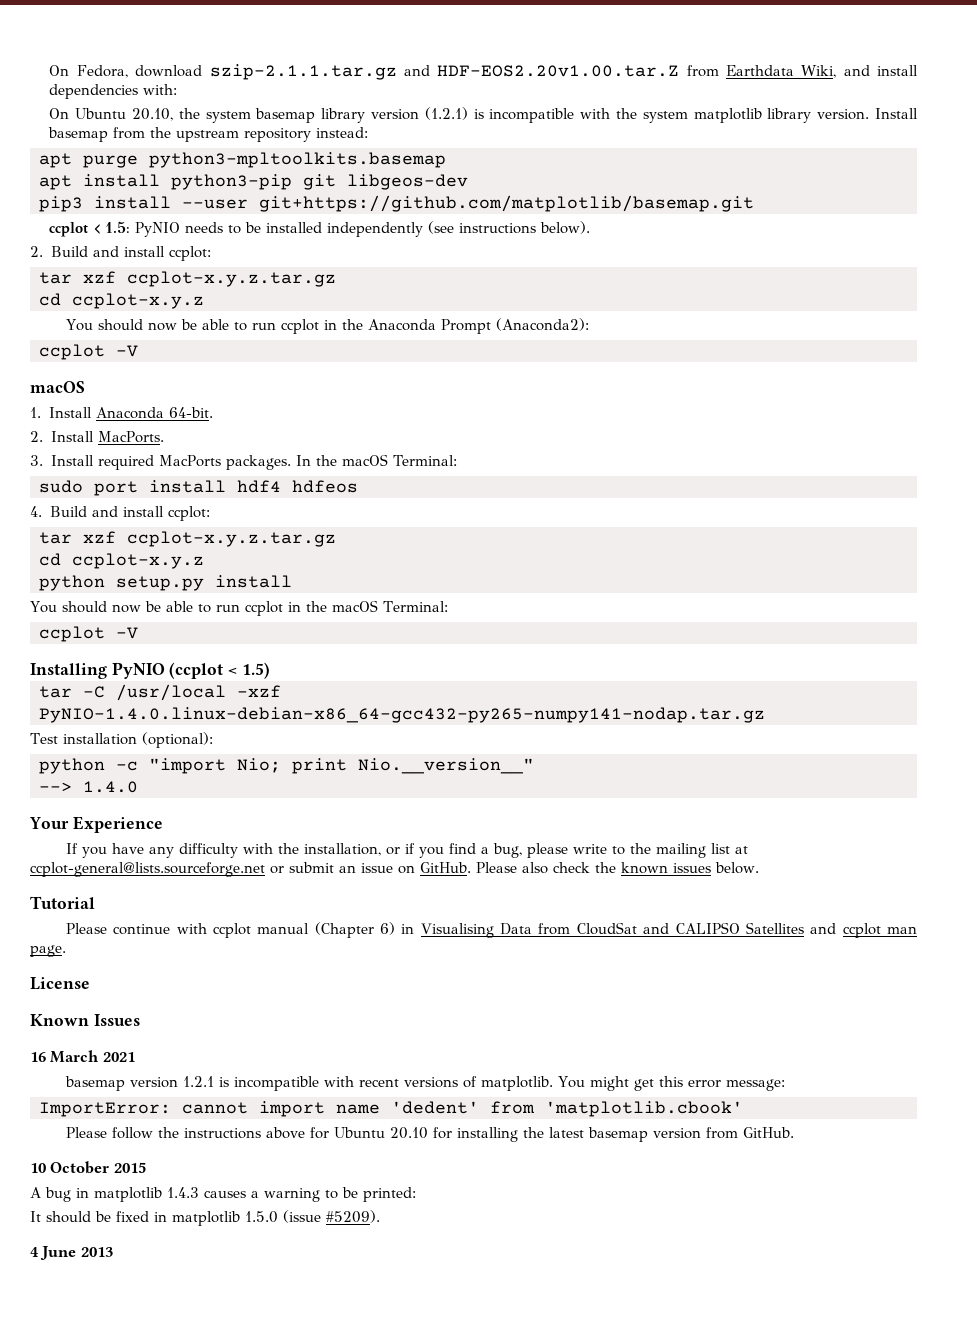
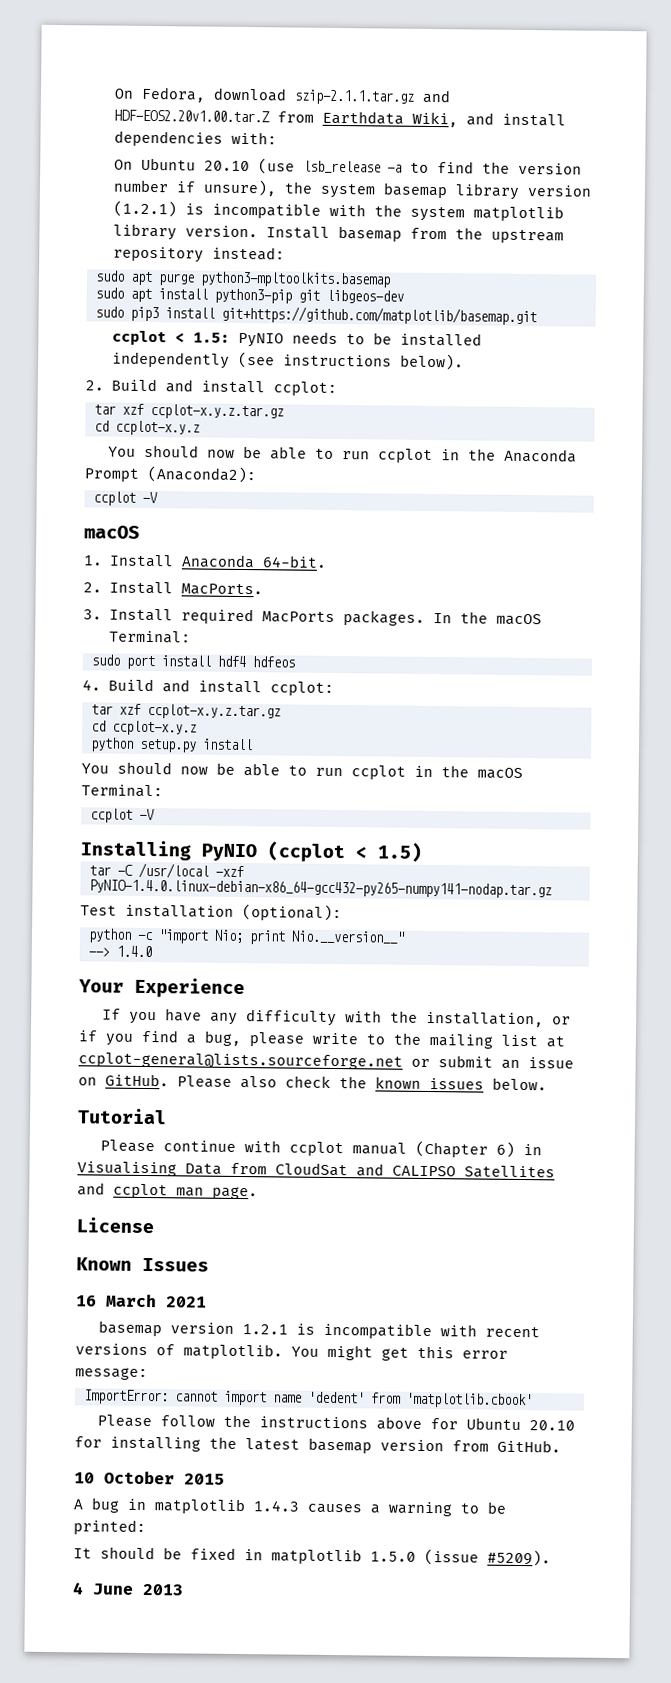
- On Ubuntu 20.10, the system basemap library version (1.2.1) is incompatible with the system matplotlib library version.
+ On Ubuntu 20.10 (use lsb_release -a to find the version number if unsure), the system basemap library version (1.2.1) is incompatible with the system matplotlib library version.
- apt purge python3-mpltoolkits.basemap
+ sudo apt purge python3-mpltoolkits.basemap
- apt install python3-pip git libgeos-dev
+ sudo apt install python3-pip git libgeos-dev
- pip3 install --user git+https://github.com/matplotlib/basemap.git
+ sudo pip3 install git+https://github.com/matplotlib/basemap.git

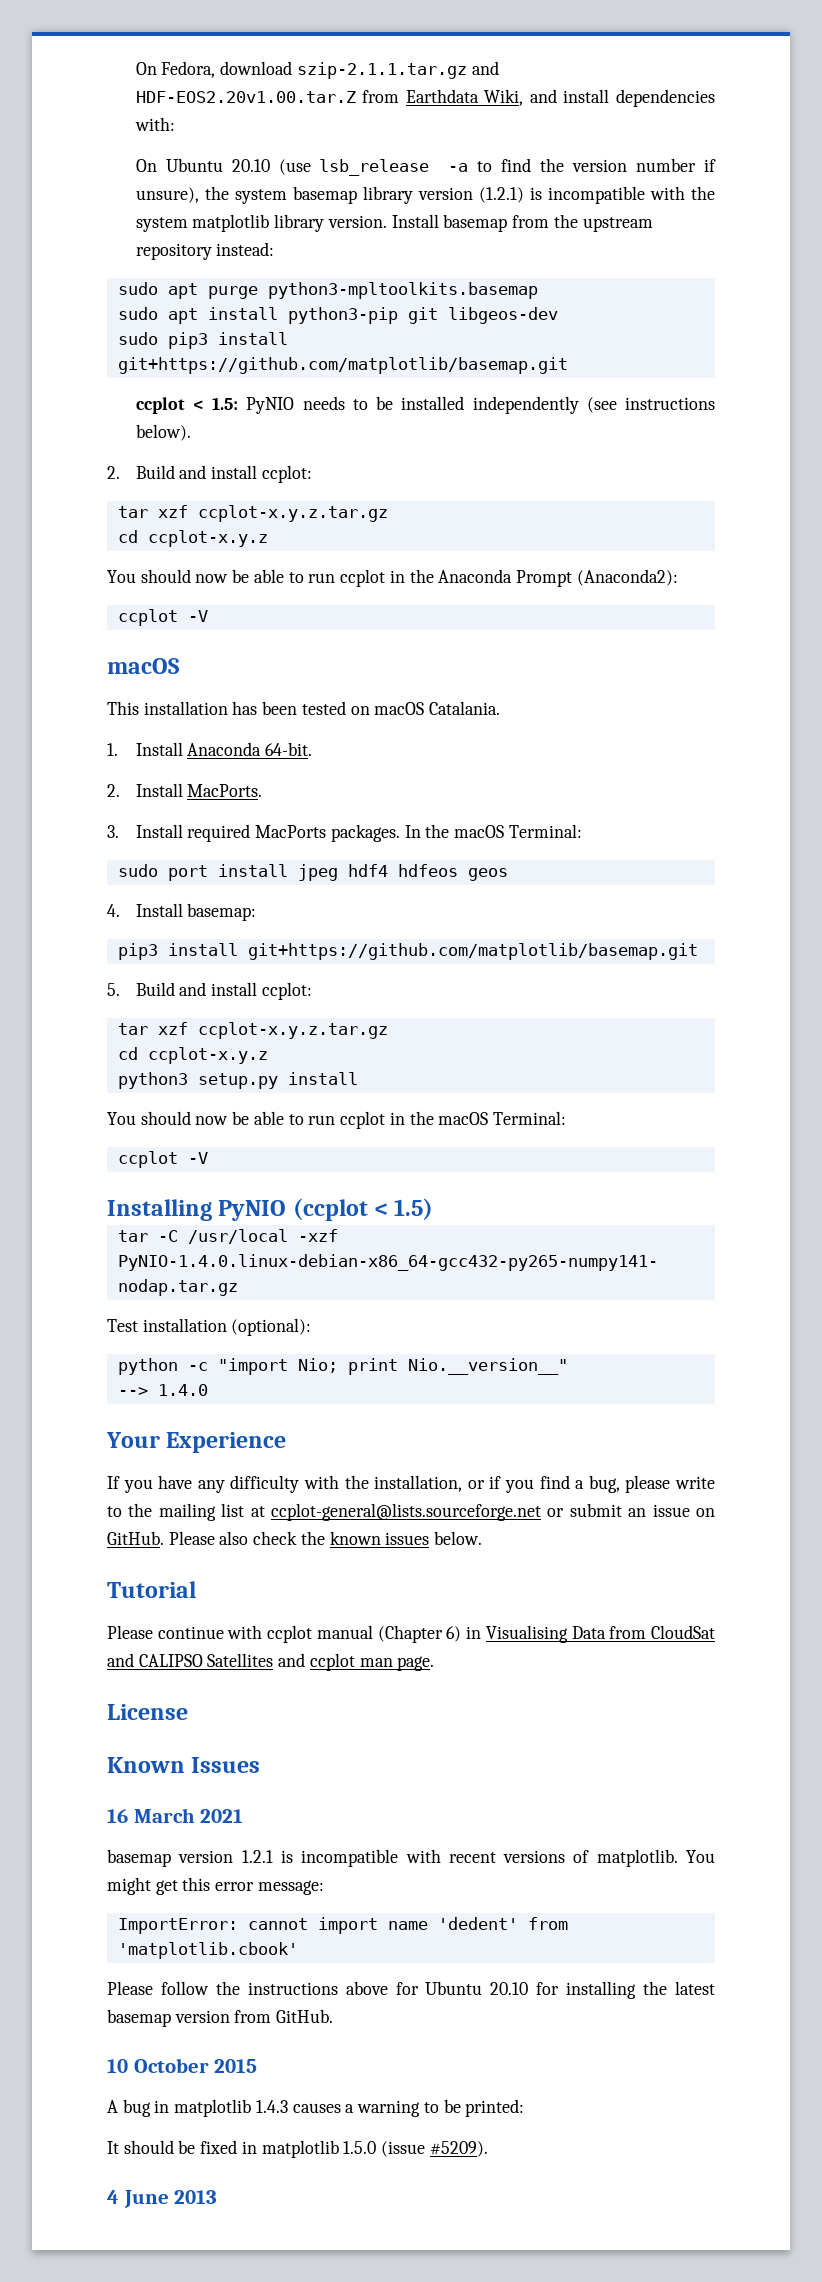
+ This installation has been tested on macOS Catalania.
- sudo port install hdf4 hdfeos
- 4. Build and install ccplot:
+ sudo port install jpeg hdf4 hdfeos geos
+ 4. Install basemap:
+ pip3 install git+https://github.com/matplotlib/basemap.git
+ 5. Build and install ccplot:
  tar xzf ccplot-x.y.z.tar.gz
  cd ccplot-x.y.z
- python setup.py install
+ python3 setup.py install

